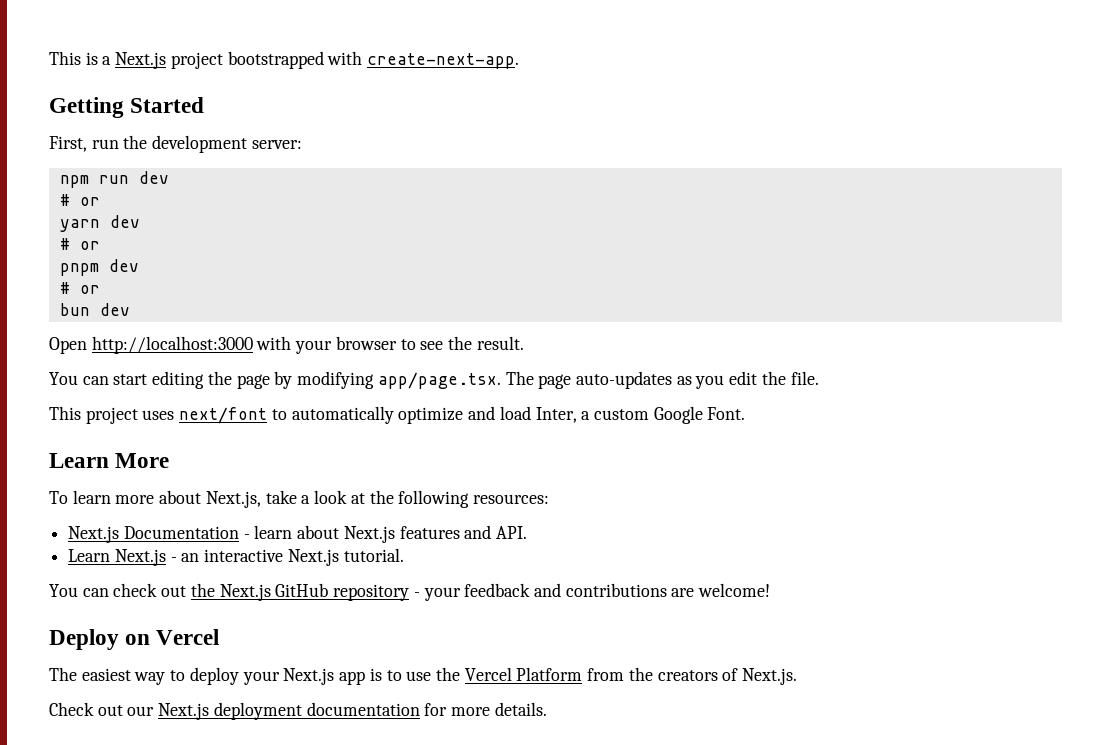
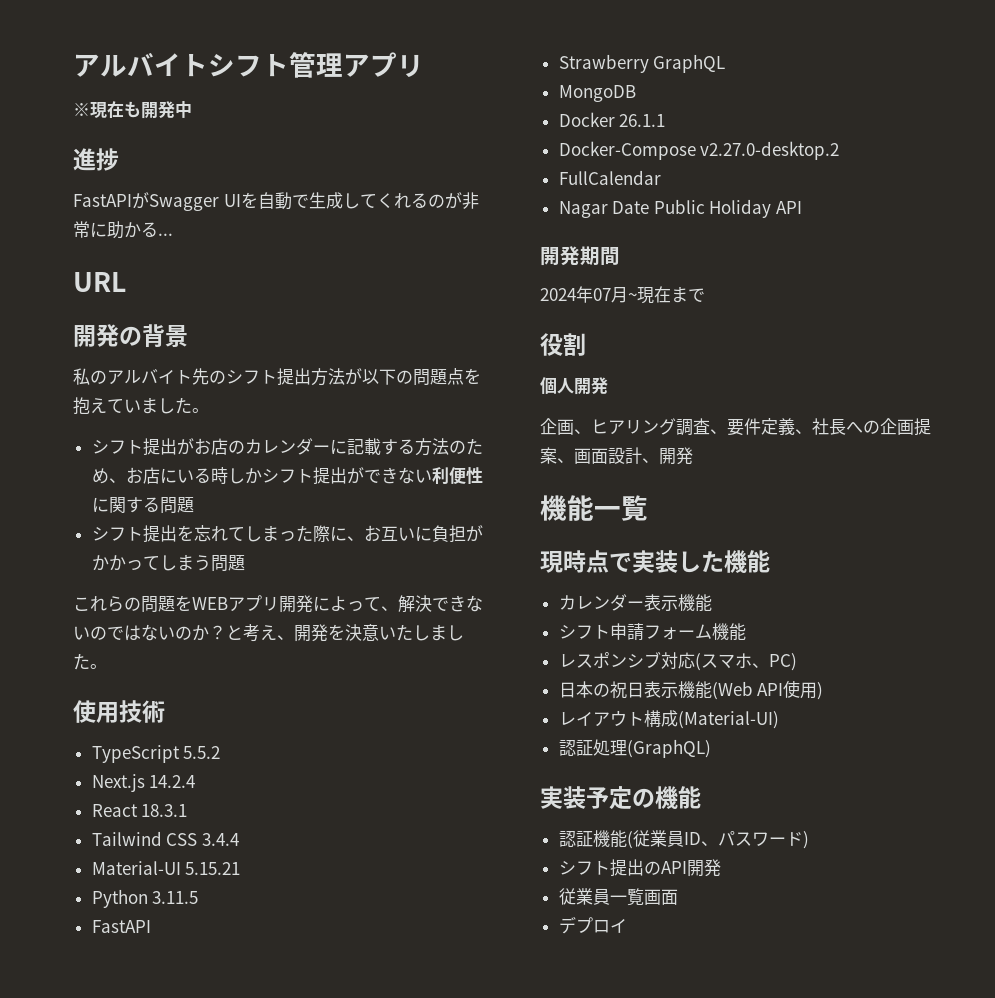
- This is a Next.js project bootstrapped with create-next-app.
- Getting Started
- First, run the development server:
- npm run dev
- # or
- yarn dev
- # or
- pnpm dev
- # or
- bun dev
- Open http://localhost:3000 with your browser to see the result.
- You can start editing the page by modifying app/page.tsx. The page auto-updates as you edit the file.
- This project uses next/font to automatically optimize and load Inter, a custom Google Font.
- Learn More
- To learn more about Next.js, take a look at the following resources:
- Next.js Documentation - learn about Next.js features and API.
- Learn Next.js - an interactive Next.js tutorial.
- You can check out the Next.js GitHub repository - your feedback and contributions are welcome!
- Deploy on Vercel
- The easiest way to deploy your Next.js app is to use the Vercel Platform from the creators of Next.js.
- Check out our Next.js deployment documentation for more details.
+ アルバイトシフト管理アプリ
+ ※現在も開発中
+ 進捗
+ FastAPIがSwagger UIを自動で生成してくれるのが非常に助かる...
+ URL
+ 開発の背景
+ 私のアルバイト先のシフト提出方法が以下の問題点を抱えていました。
+ シフト提出がお店のカレンダーに記載する方法のため、お店にいる時しかシフト提出ができない利便性に関する問題
+ シフト提出を忘れてしまった際に、お互いに負担がかかってしまう問題
+ これらの問題をWEBアプリ開発によって、解決できないのではないのか？と考え、開発を決意いたしました。
+ 使用技術
+ TypeScript 5.5.2
+ Next.js 14.2.4
+ React 18.3.1
+ Tailwind CSS 3.4.4
+ Material-UI 5.15.21
+ Python 3.11.5
+ FastAPI
+ Strawberry GraphQL
+ MongoDB
+ Docker 26.1.1
+ Docker-Compose v2.27.0-desktop.2
+ FullCalendar
+ Nagar Date Public Holiday API
+ 開発期間
+ 2024年07月~現在まで
+ 役割
+ 個人開発
+ 企画、ヒアリング調査、要件定義、社長への企画提案、画面設計、開発
+ 機能一覧
+ 現時点で実装した機能
+ カレンダー表示機能
+ シフト申請フォーム機能
+ レスポンシブ対応(スマホ、PC)
+ 日本の祝日表示機能(Web API使用)
+ レイアウト構成(Material-UI)
+ 認証処理(GraphQL)
+ 実装予定の機能
+ 認証機能(従業員ID、パスワード)
+ シフト提出のAPI開発
+ 従業員一覧画面
+ デプロイ

